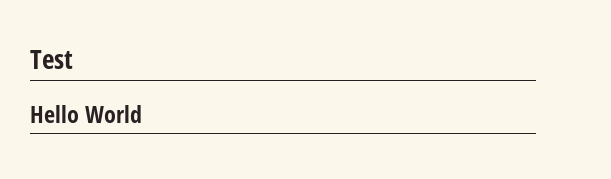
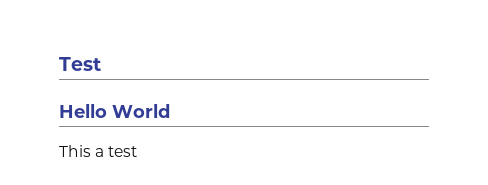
+ This a test

